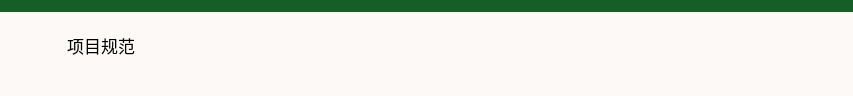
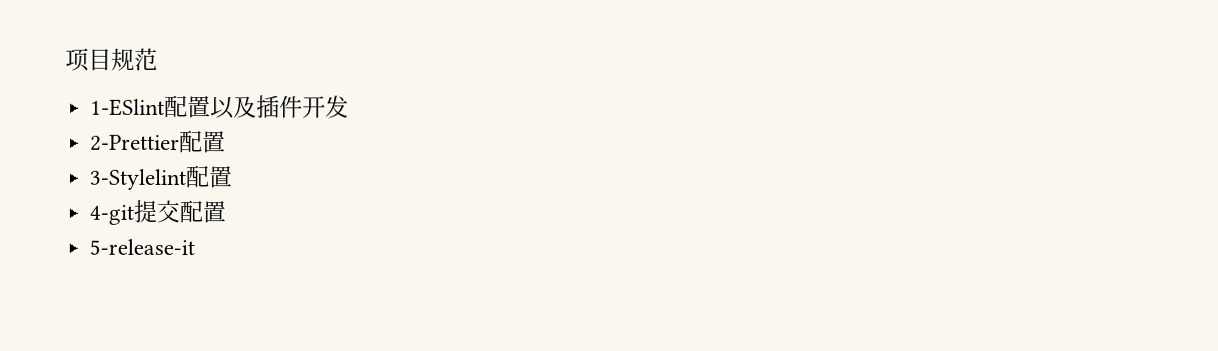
+ 1-ESlint配置以及插件开发
+ 2-Prettier配置
+ 3-Stylelint配置
+ 4-git提交配置
+ 5-release-it

